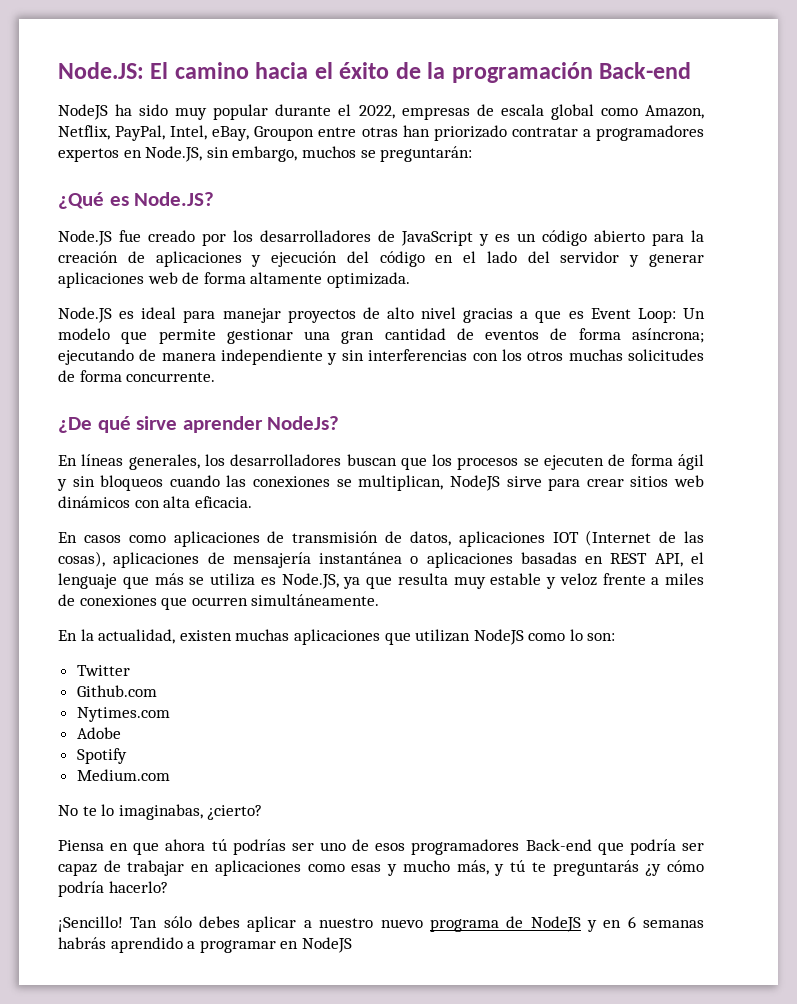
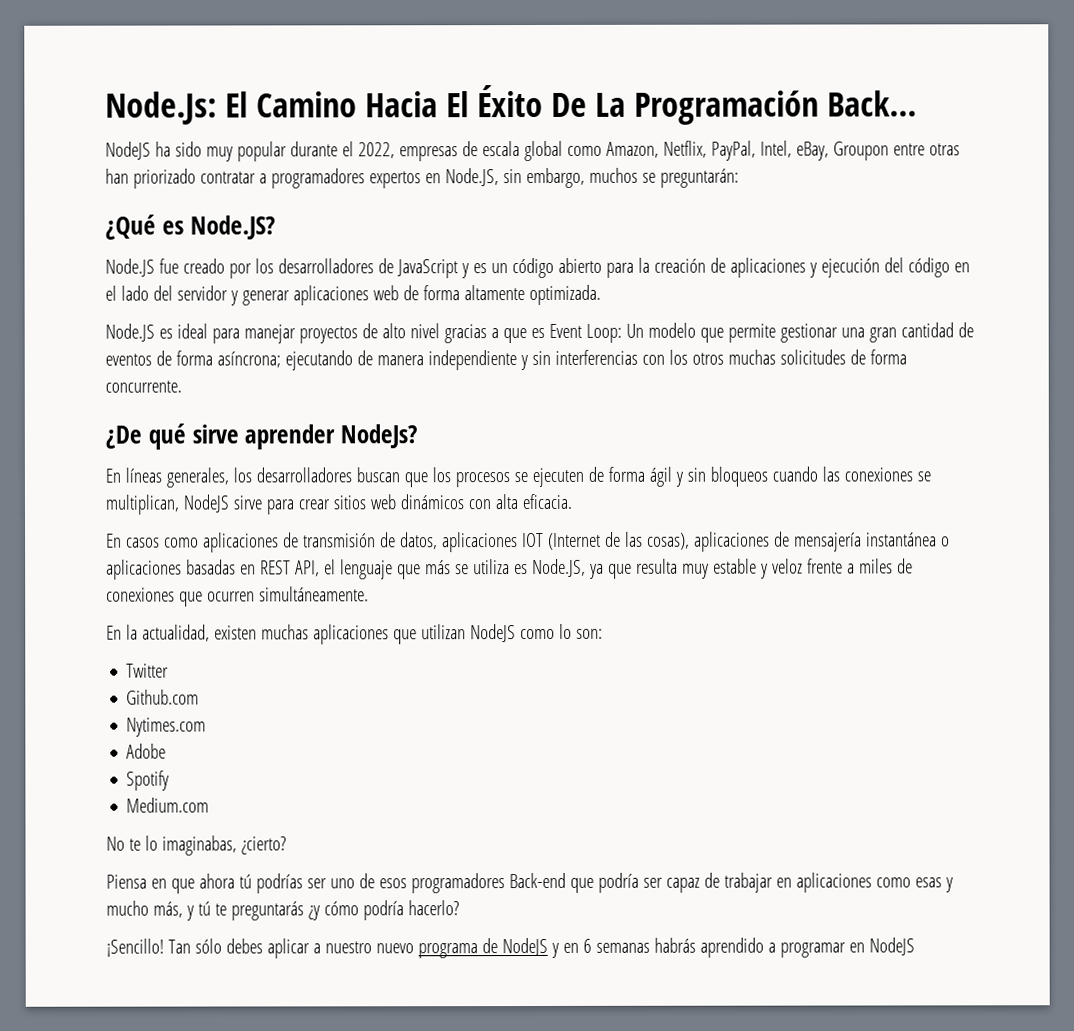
- Node.JS: El camino hacia el éxito de la programación Back-end
+ Node.Js: El Camino Hacia El Éxito De La Programación Back...

